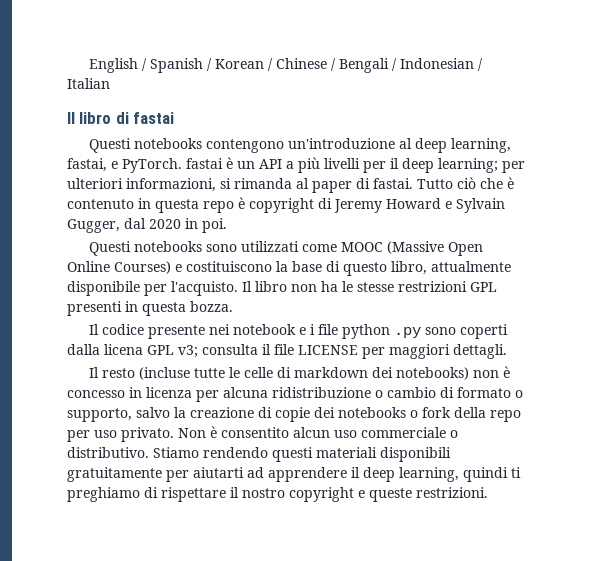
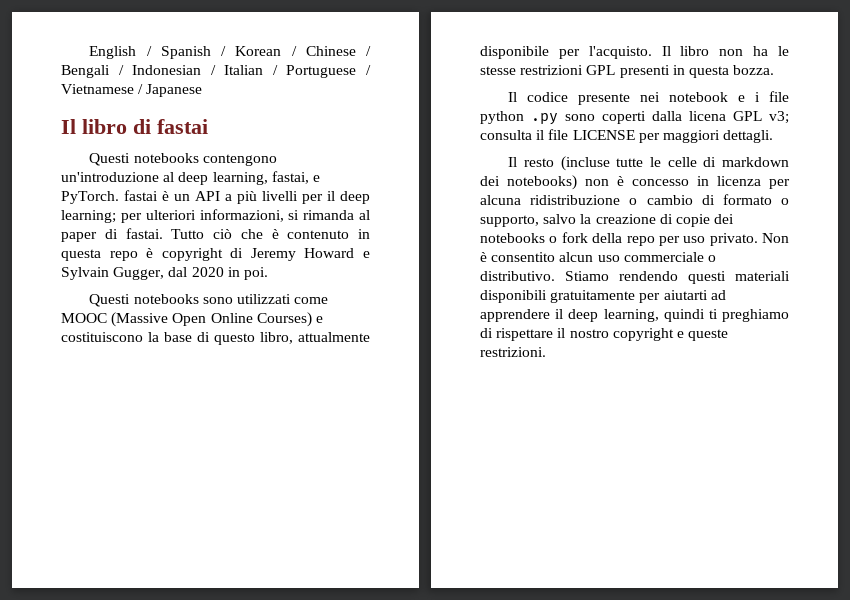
- English / Spanish / Korean / Chinese / Bengali / Indonesian / Italian
+ English / Spanish / Korean / Chinese / Bengali / Indonesian / Italian / Portuguese / Vietnamese / Japanese

